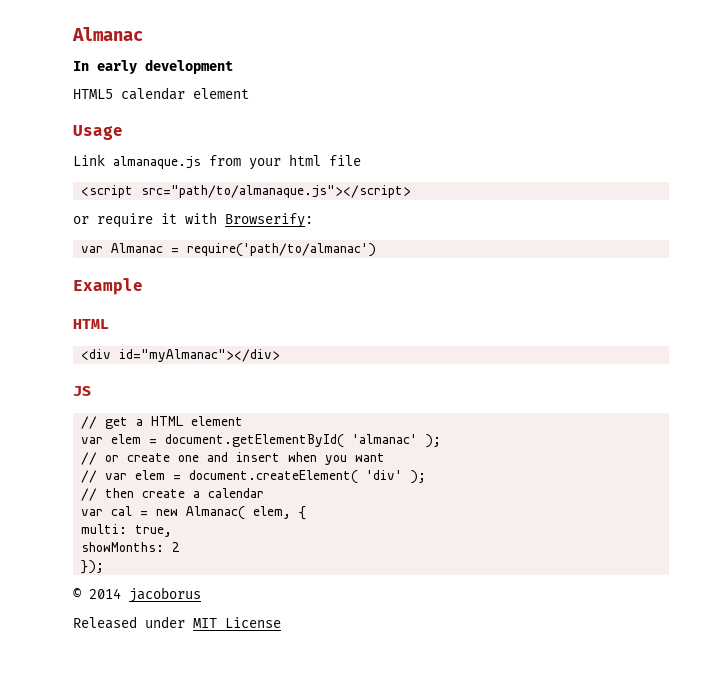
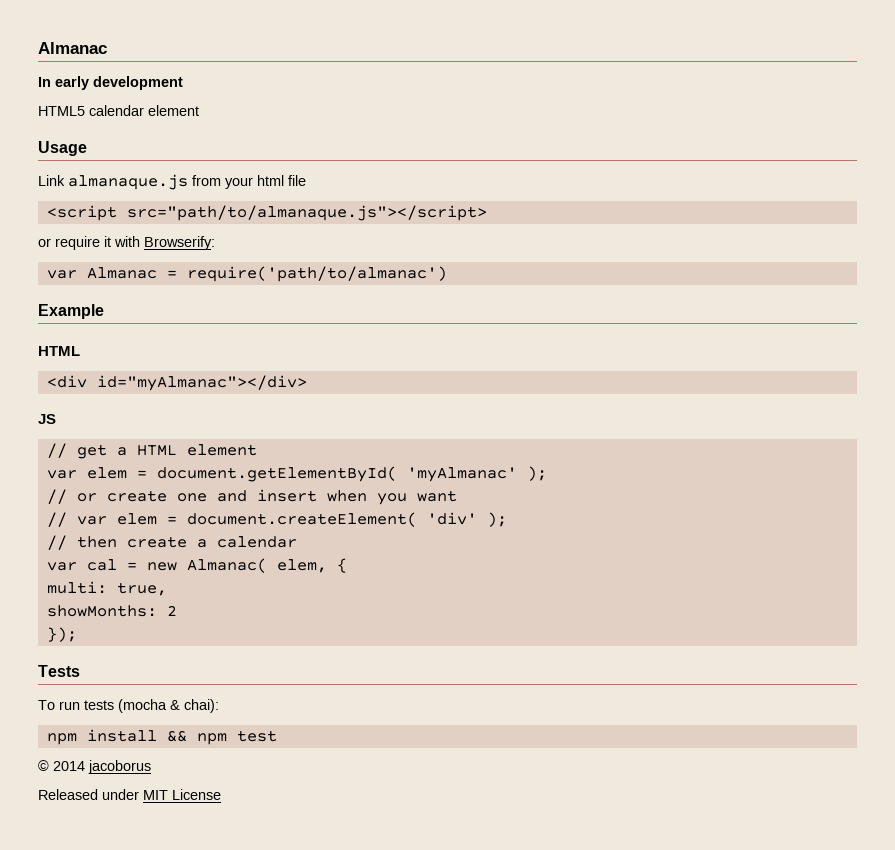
- var elem = document.getElementById( 'almanac' );
+ var elem = document.getElementById( 'myAlmanac' );
+ Tests
+ To run tests (mocha & chai):
+ npm install && npm test

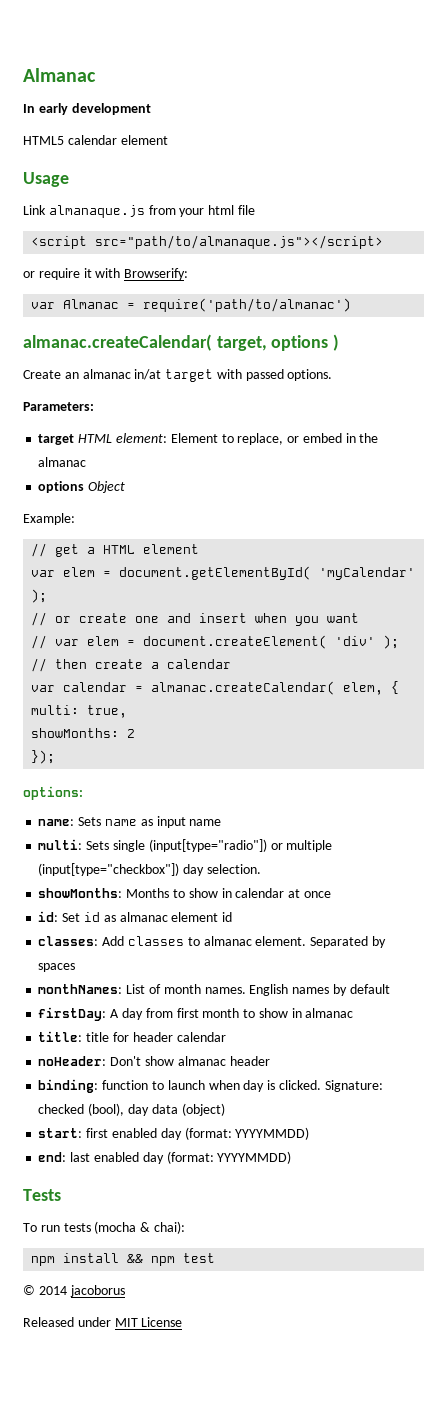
- Example
- HTML
- <div id="myAlmanac"></div>
- JS
+ almanac.createCalendar( target, options )
+ Create an almanac in/at target with passed options.
+ Parameters:
+ target HTML element: Element to replace, or embed in the almanac
+ options Object
+ Example:
- var elem = document.getElementById( 'myAlmanac' );
+ var elem = document.getElementById( 'myCalendar' );
- var cal = new Almanac( elem, {
+ var calendar = almanac.createCalendar( elem, {
+ options:
+ name: Sets name as input name
+ multi: Sets single (input[type="radio"]) or multiple (input[type="checkbox"]) day selection.
+ showMonths: Months to show in calendar at once
+ id: Set id as almanac element id
+ classes: Add classes to almanac element. Separated by spaces
+ monthNames: List of month names. English names by default
+ firstDay: A day from first month to show in almanac
+ title: title for header calendar
+ noHeader: Don't show almanac header
+ binding: function to launch when day is clicked. Signature: checked (bool), day data (object)
+ start: first enabled day (format: YYYYMMDD)
+ end: last enabled day (format: YYYYMMDD)

